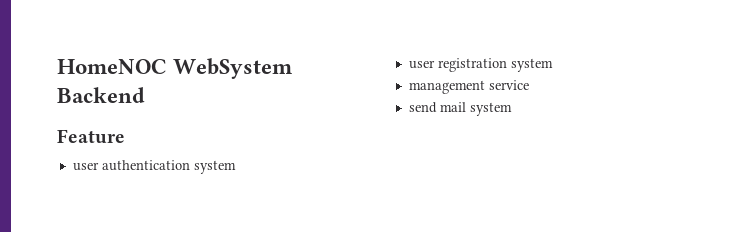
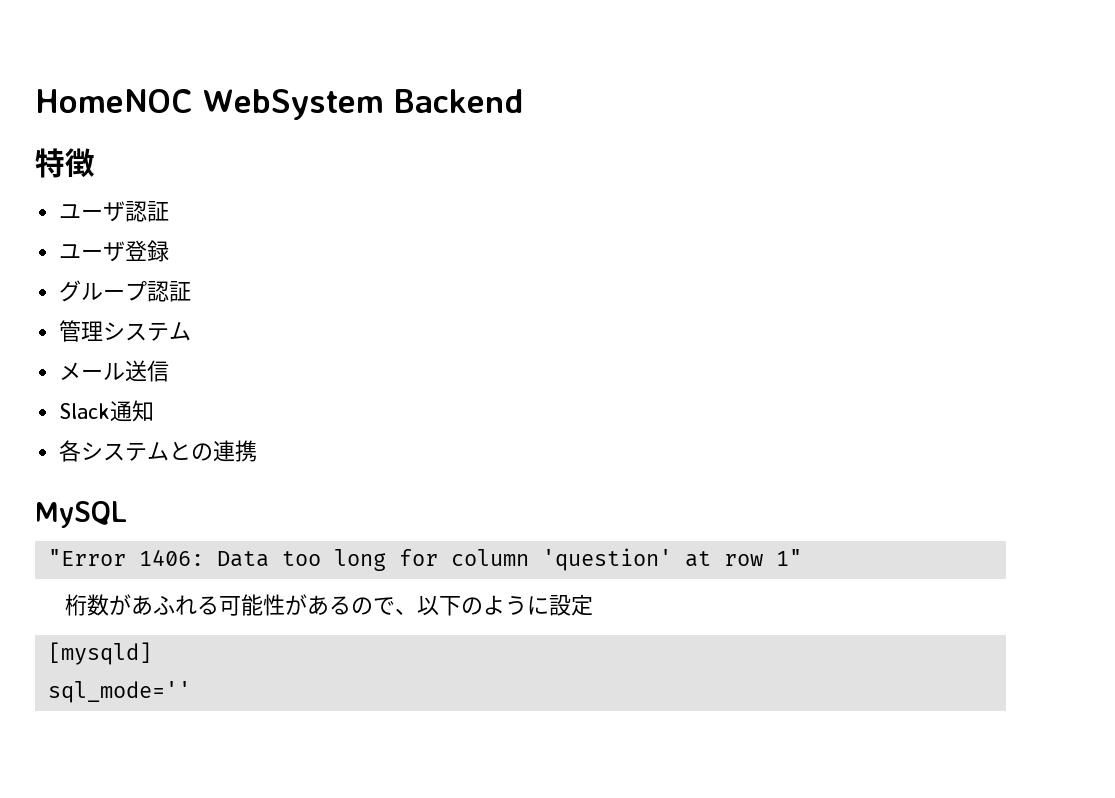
- Feature
- user authentication system
- user registration system
- management service
- send mail system
+ 特徴
+ ユーザ認証
+ ユーザ登録
+ グループ認証
+ 管理システム
+ メール送信
+ Slack通知
+ 各システムとの連携
+ MySQL
+ "Error 1406: Data too long for column 'question' at row 1"
+ 桁数があふれる可能性があるので、以下のように設定
+ [mysqld]
+ sql_mode=''

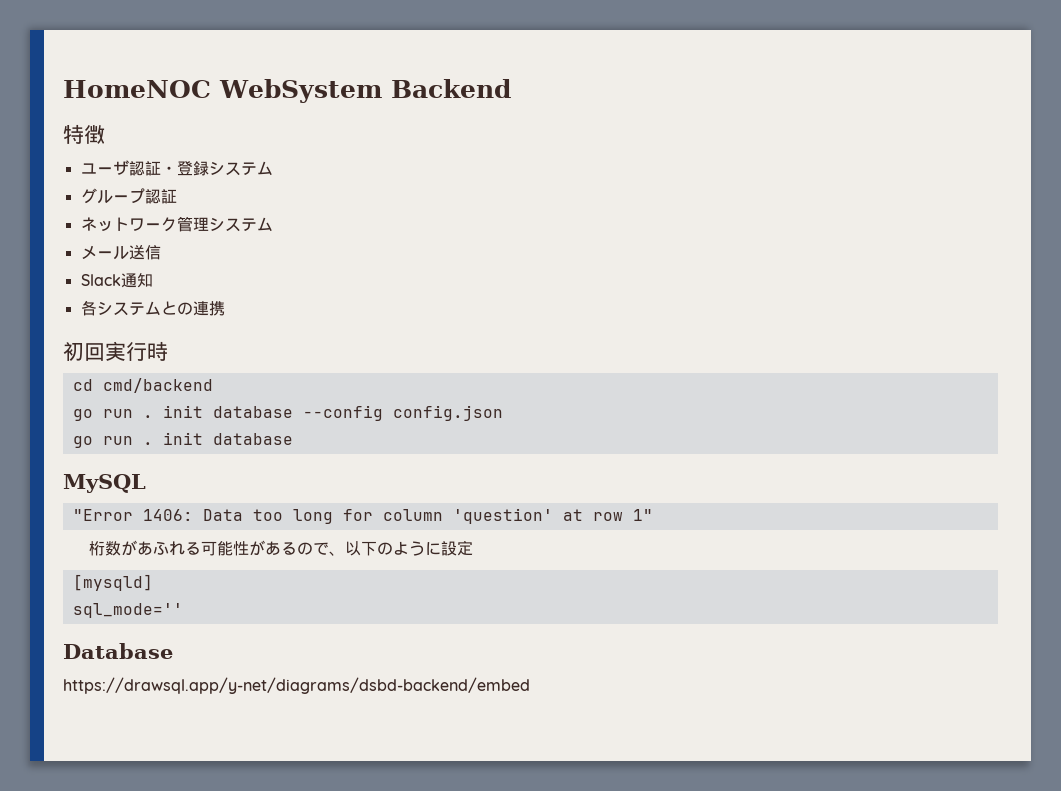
- ユーザ認証
- ユーザ登録
+ ユーザ認証・登録システム
- 管理システム
+ ネットワーク管理システム
+ 初回実行時
+ cd cmd/backend
+ go run . init database --config config.json
+ go run . init database
+ Database
+ https://drawsql.app/y-net/diagrams/dsbd-backend/embed

